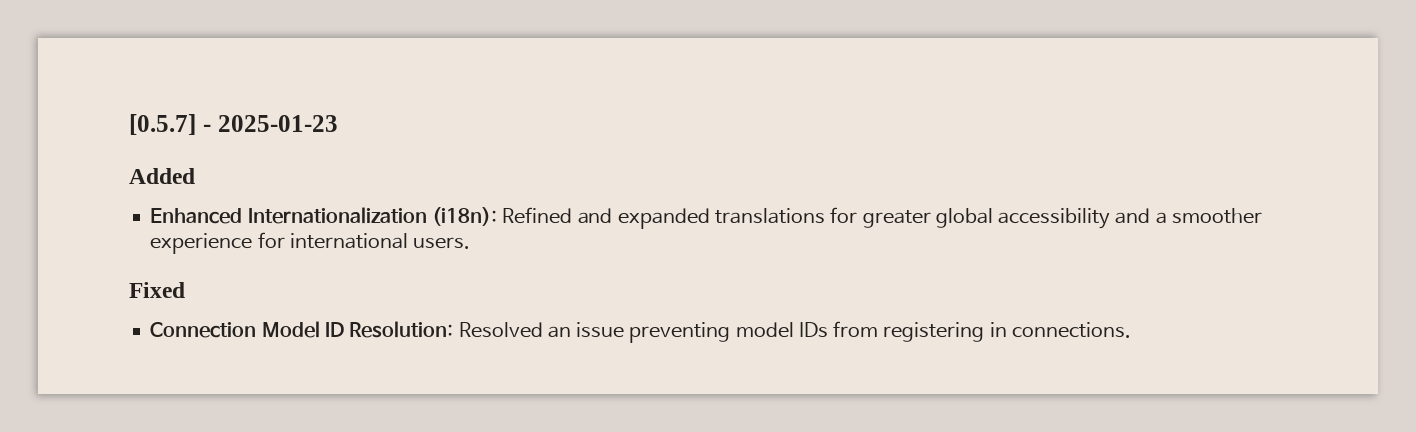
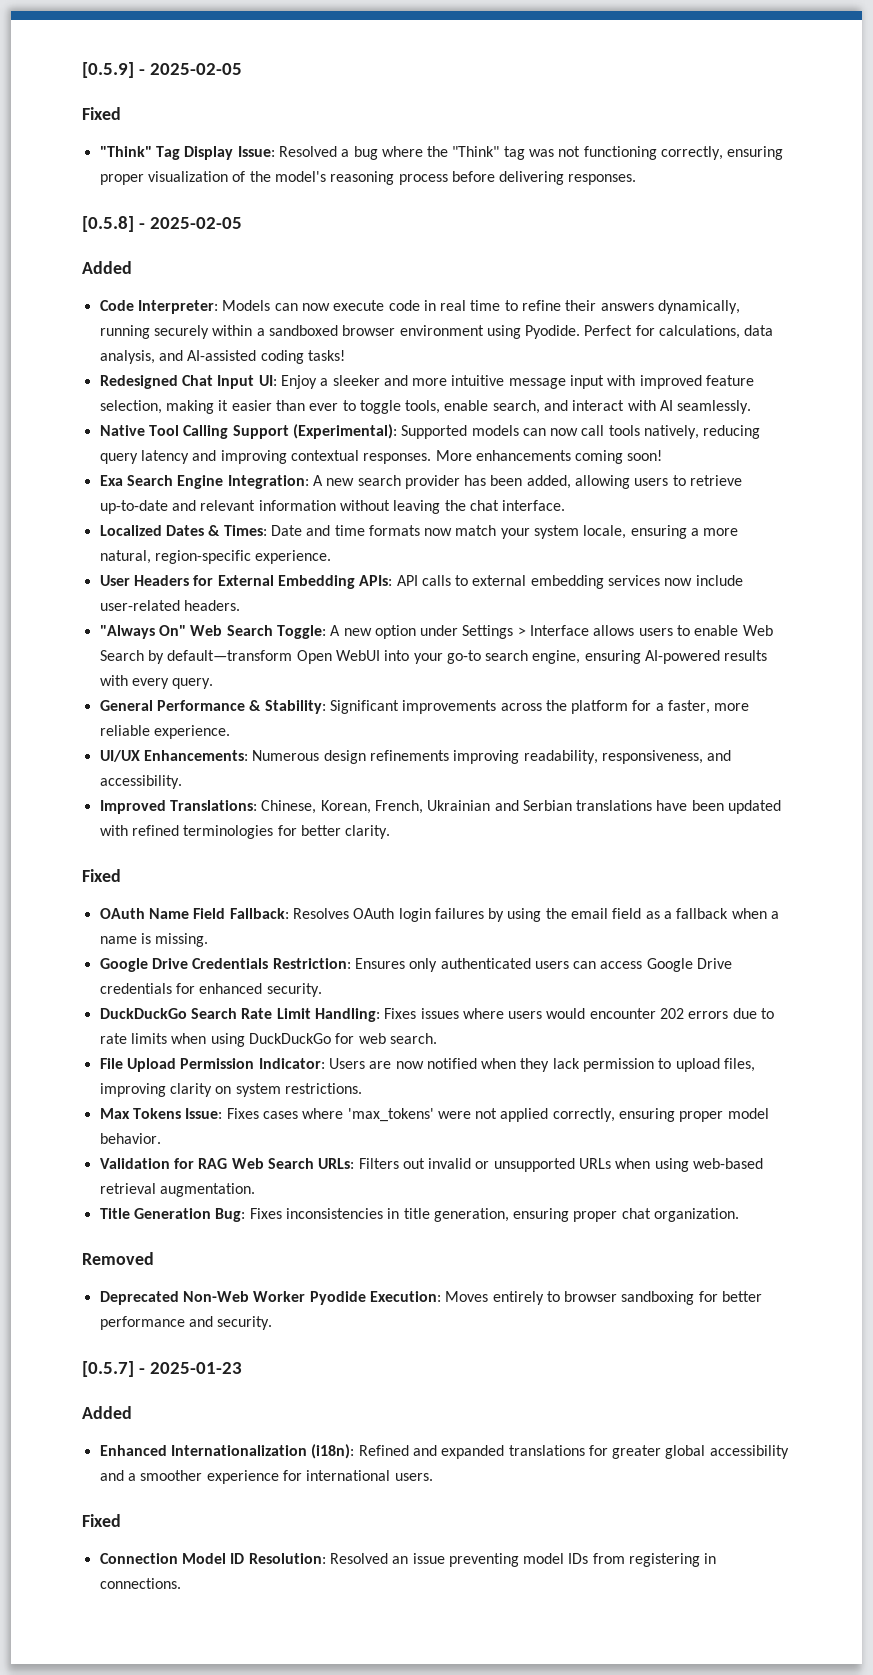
+ [0.5.9] - 2025-02-05
+ Fixed
+ "Think" Tag Display Issue: Resolved a bug where the "Think" tag was not functioning correctly, ensuring proper visualization of the model's reasoning process before delivering responses.
+ [0.5.8] - 2025-02-05
+ Added
+ Code Interpreter: Models can now execute code in real time to refine their answers dynamically, running securely within a sandboxed browser environment using Pyodide. Perfect for calculations, data analysis, and AI-assisted coding tasks!
+ Redesigned Chat Input UI: Enjoy a sleeker and more intuitive message input with improved feature selection, making it easier than ever to toggle tools, enable search, and interact with AI seamlessly.
+ Native Tool Calling Support (Experimental): Supported models can now call tools natively, reducing query latency and improving contextual responses. More enhancements coming soon!
+ Exa Search Engine Integration: A new search provider has been added, allowing users to retrieve up-to-date and relevant information without leaving the chat interface.
+ Localized Dates & Times: Date and time formats now match your system locale, ensuring a more natural, region-specific experience.
+ User Headers for External Embedding APIs: API calls to external embedding services now include user-related headers.
+ "Always On" Web Search Toggle: A new option under Settings > Interface allows users to enable Web Search by default—transform Open WebUI into your go-to search engine, ensuring AI-powered results with every query.
+ General Performance & Stability: Significant improvements across the platform for a faster, more reliable experience.
+ UI/UX Enhancements: Numerous design refinements improving readability, responsiveness, and accessibility.
+ Improved Translations: Chinese, Korean, French, Ukrainian and Serbian translations have been updated with refined terminologies for better clarity.
+ Fixed
+ OAuth Name Field Fallback: Resolves OAuth login failures by using the email field as a fallback when a name is missing.
+ Google Drive Credentials Restriction: Ensures only authenticated users can access Google Drive credentials for enhanced security.
+ DuckDuckGo Search Rate Limit Handling: Fixes issues where users would encounter 202 errors due to rate limits when using DuckDuckGo for web search.
+ File Upload Permission Indicator: Users are now notified when they lack permission to upload files, improving clarity on system restrictions.
+ Max Tokens Issue: Fixes cases where 'max_tokens' were not applied correctly, ensuring proper model behavior.
+ Validation for RAG Web Search URLs: Filters out invalid or unsupported URLs when using web-based retrieval augmentation.
+ Title Generation Bug: Fixes inconsistencies in title generation, ensuring proper chat organization.
+ Removed
+ Deprecated Non-Web Worker Pyodide Execution: Moves entirely to browser sandboxing for better performance and security.

